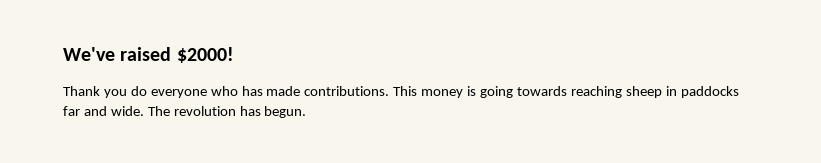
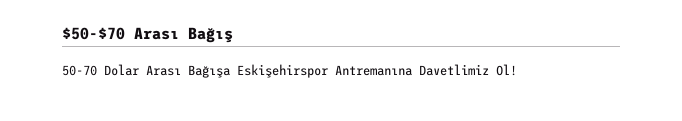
- We've raised $2000!
- Thank you do everyone who has made contributions. This money is going towards reaching sheep in paddocks far and wide. The revolution has begun.
+ $50-$70 Arası Bağış
+ 50-70 Dolar Arası Bağışa Eskişehirspor Antremanına Davetlimiz Ol!

